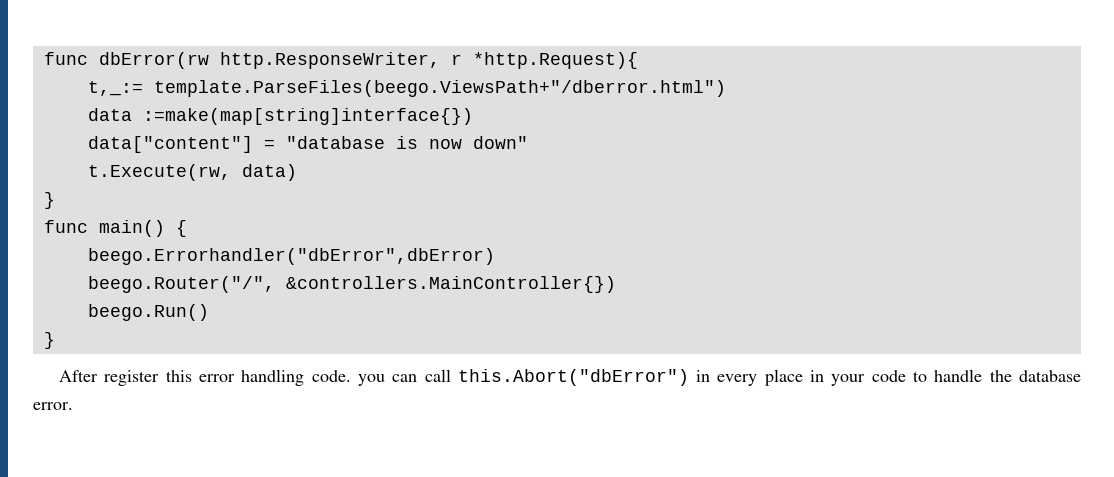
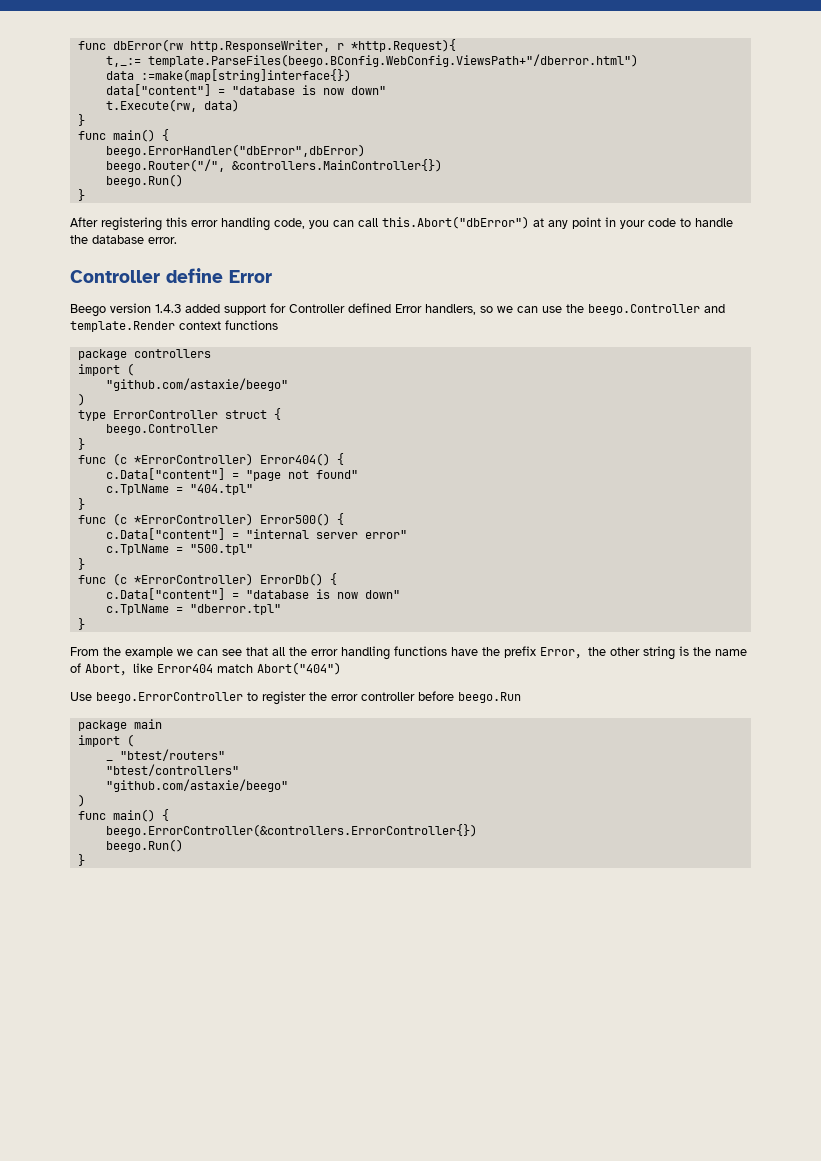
- t,_:= template.ParseFiles(beego.ViewsPath+"/dberror.html")
+ t,_:= template.ParseFiles(beego.BConfig.WebConfig.ViewsPath+"/dberror.html")
- beego.Errorhandler("dbError",dbError)
+ beego.ErrorHandler("dbError",dbError)
- After register this error handling code. you can call this.Abort("dbError") in every place in your code to handle the database error.
+ After registering this error handling code, you can call this.Abort("dbError") at any point in your code to handle the database error.
+ Controller define Error
+ Beego version 1.4.3 added support for Controller defined Error handlers, so we can use the beego.Controller and template.Render context functions
+ package controllers
+ import (
+ "github.com/astaxie/beego"
+ )
+ type ErrorController struct {
+ beego.Controller
+ }
+ func (c *ErrorController) Error404() {
+ c.Data["content"] = "page not found"
+ c.TplName = "404.tpl"
+ }
+ func (c *ErrorController) Error500() {
+ c.Data["content"] = "internal server error"
+ c.TplName = "500.tpl"
+ }
+ func (c *ErrorController) ErrorDb() {
+ c.Data["content"] = "database is now down"
+ c.TplName = "dberror.tpl"
+ }
+ From the example we can see that all the error handling functions have the prefix Error，the other string is the name of Abort，like Error404 match Abort("404")
+ Use beego.ErrorController to register the error controller before beego.Run
+ package main
+ import (
+ _ "btest/routers"
+ "btest/controllers"
+ "github.com/astaxie/beego"
+ )
+ func main() {
+ beego.ErrorController(&controllers.ErrorController{})
+ beego.Run()
+ }

